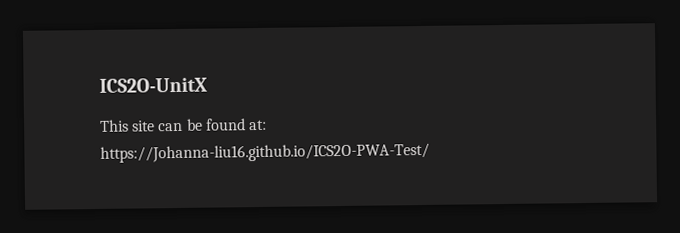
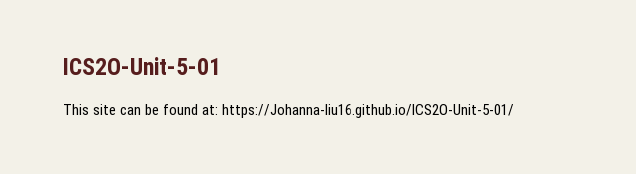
- ICS2O-UnitX
+ ICS2O-Unit-5-01
- This site can be found at: https://Johanna-liu16.github.io/ICS2O-PWA-Test/
+ This site can be found at: https://Johanna-liu16.github.io/ICS2O-Unit-5-01/

